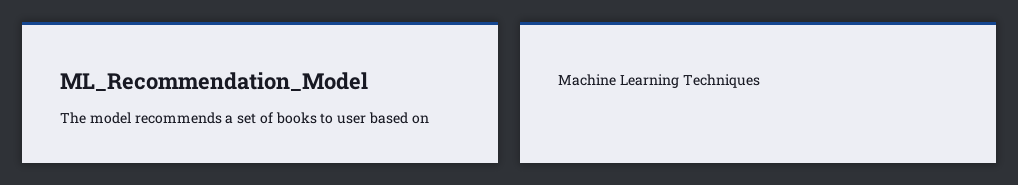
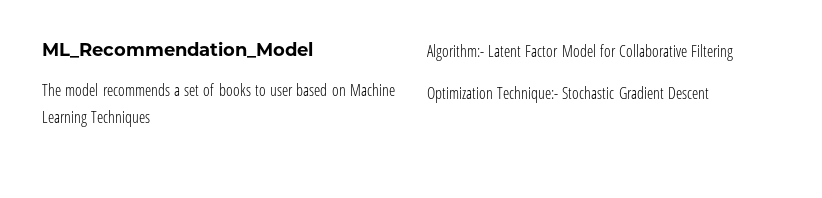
+ Algorithm:- Latent Factor Model for Collaborative Filtering
+ Optimization Technique:- Stochastic Gradient Descent

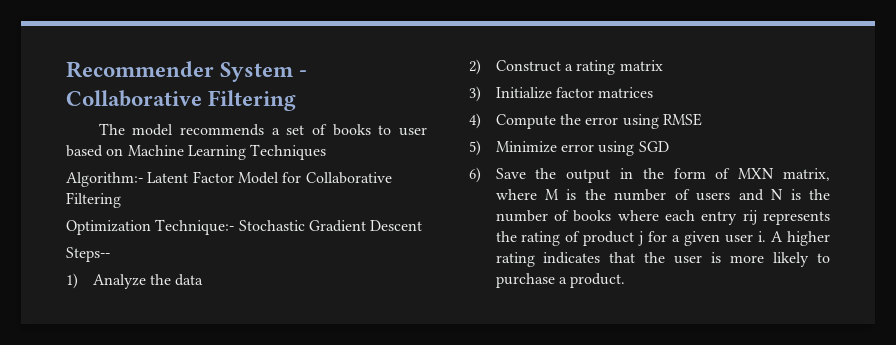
- ML_Recommendation_Model
+ Recommender System - Collaborative Filtering
+ Steps--
+ 1) Analyze the data
+ 2) Construct a rating matrix
+ 3) Initialize factor matrices
+ 4) Compute the error using RMSE
+ 5) Minimize error using SGD
+ 6) Save the output in the form of MXN matrix, where M is the number of users and N is the number of books where each entry rij represents the rating of product j for a given user i. A higher rating indicates that the user is more likely to purchase a product.

